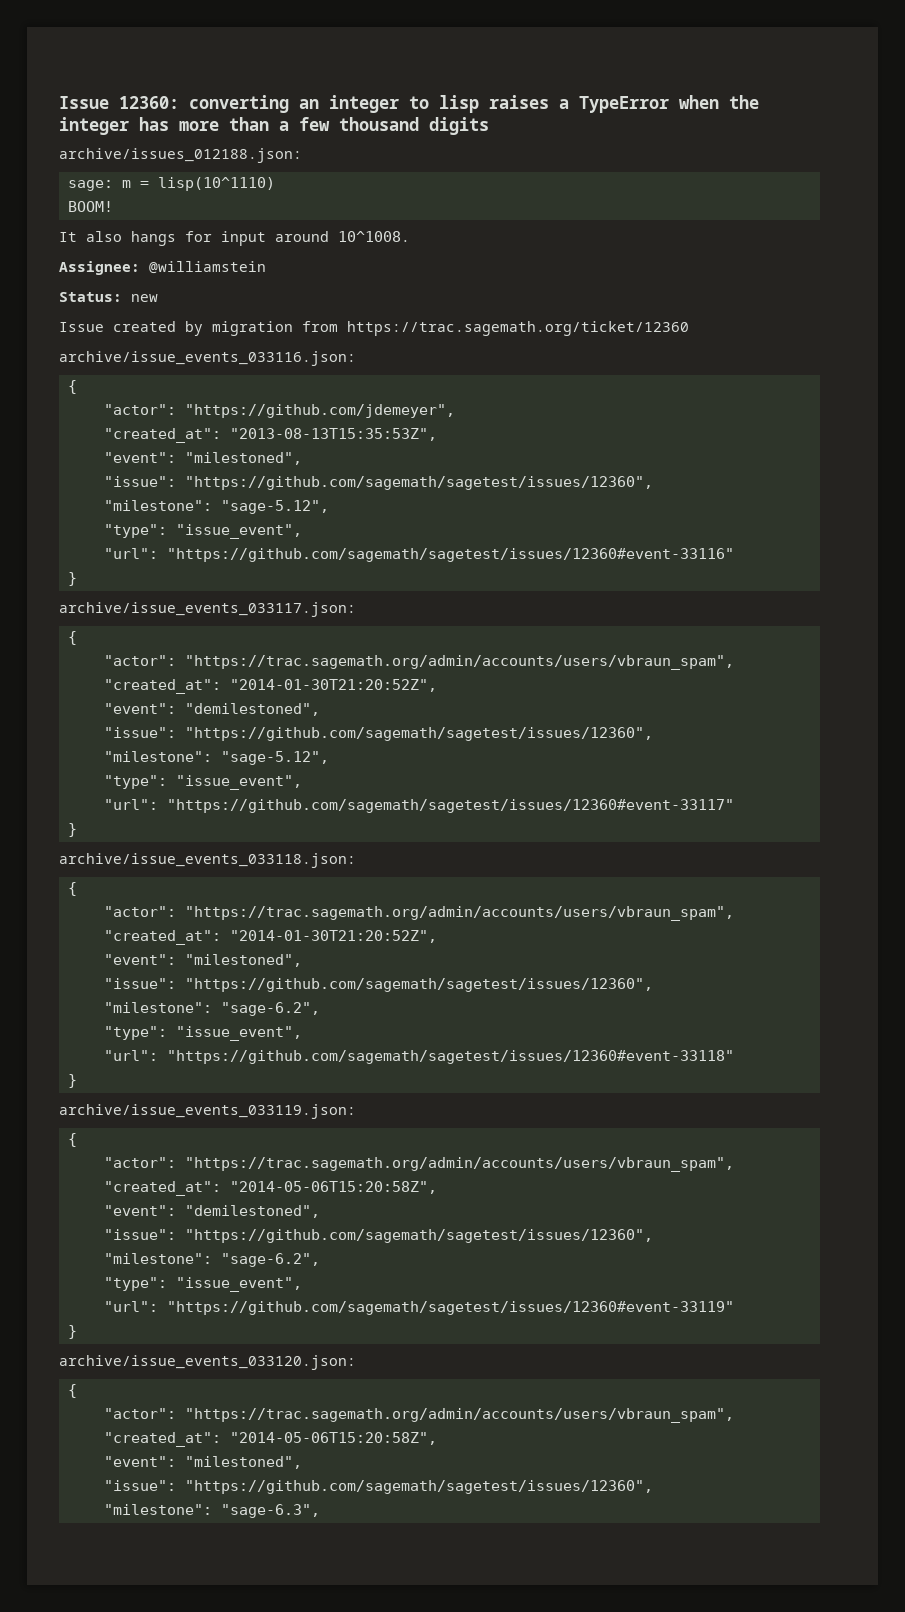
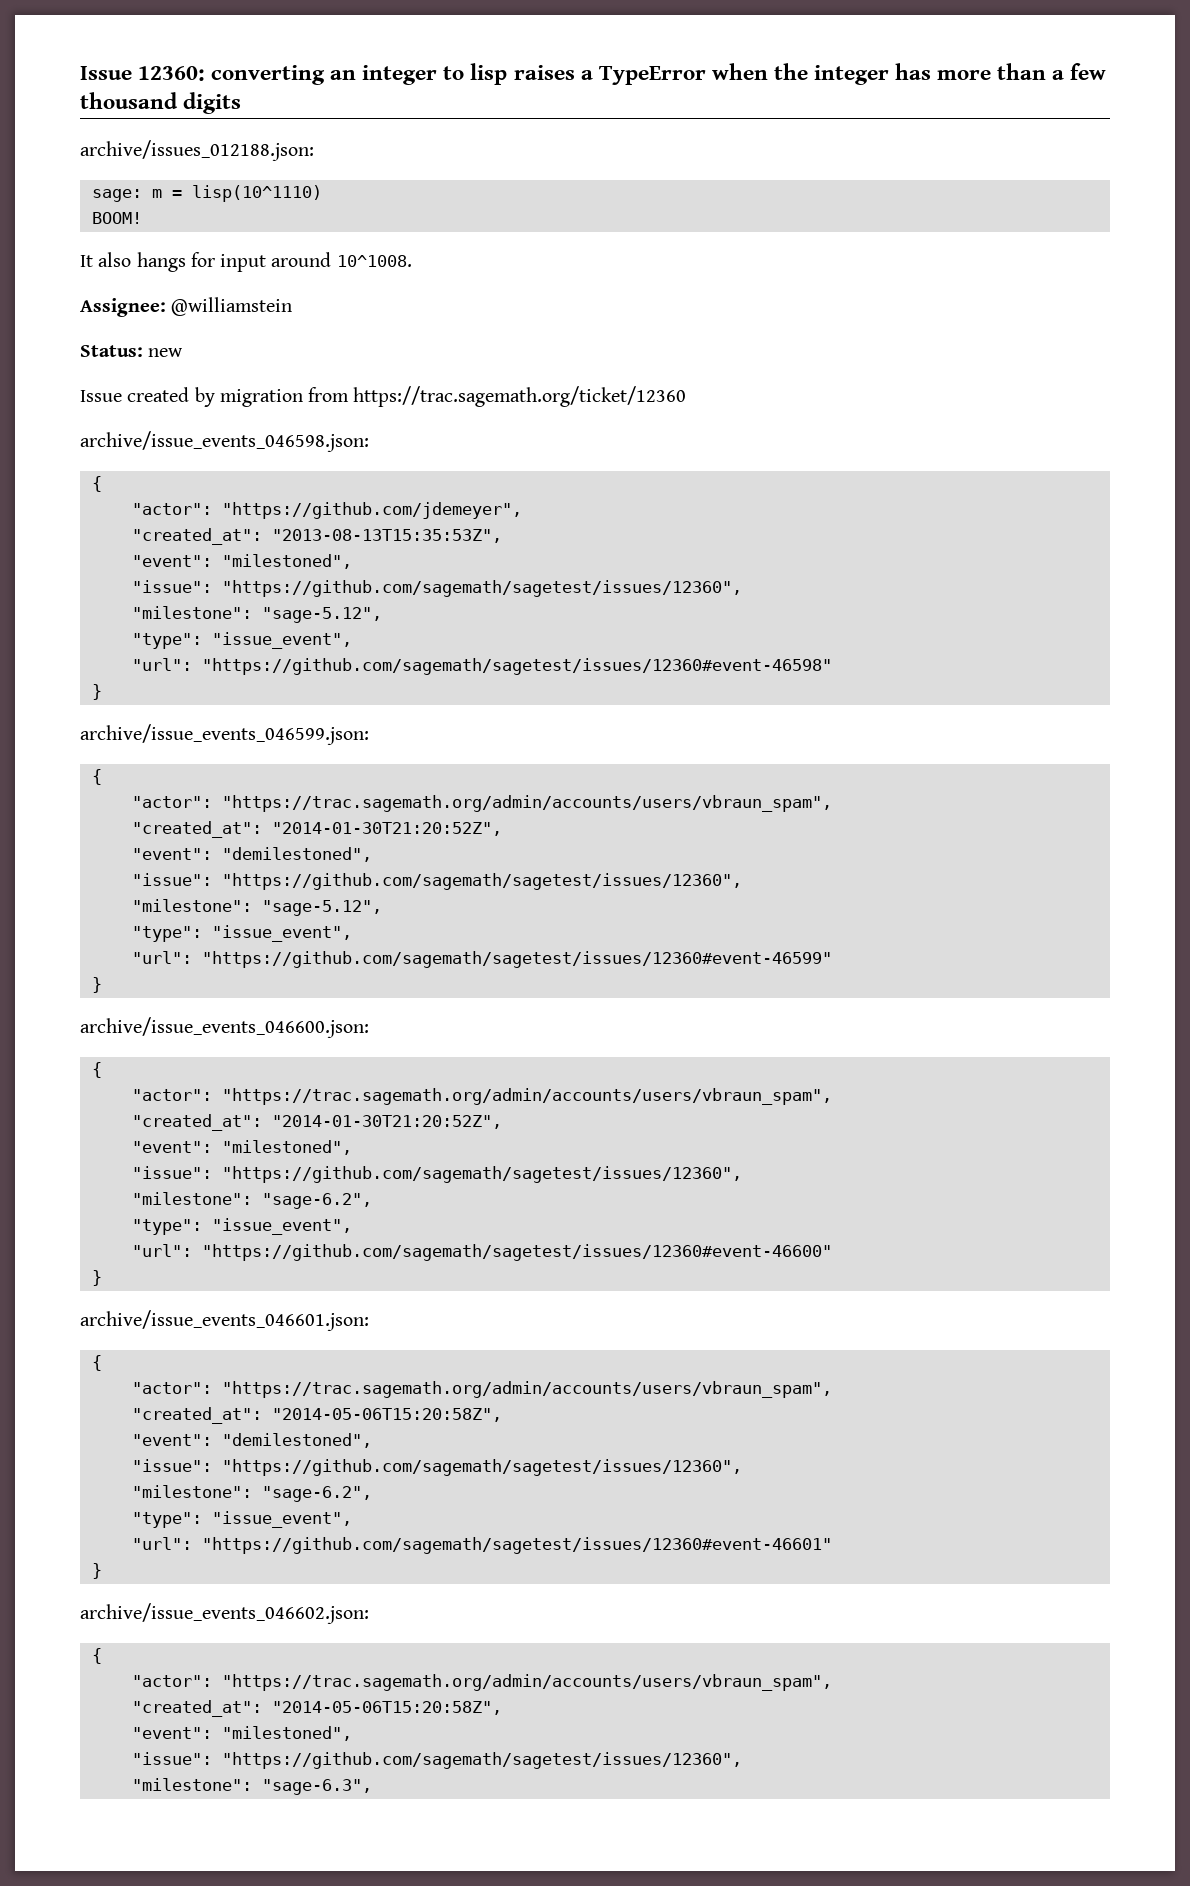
- archive/issue_events_033116.json:
+ archive/issue_events_046598.json:
- "url": "https://github.com/sagemath/sagetest/issues/12360#event-33116"
+ "url": "https://github.com/sagemath/sagetest/issues/12360#event-46598"
  }
- archive/issue_events_033117.json:
+ archive/issue_events_046599.json:
- "url": "https://github.com/sagemath/sagetest/issues/12360#event-33117"
+ "url": "https://github.com/sagemath/sagetest/issues/12360#event-46599"
  }
- archive/issue_events_033118.json:
+ archive/issue_events_046600.json:
- "url": "https://github.com/sagemath/sagetest/issues/12360#event-33118"
+ "url": "https://github.com/sagemath/sagetest/issues/12360#event-46600"
  }
- archive/issue_events_033119.json:
+ archive/issue_events_046601.json:
- "url": "https://github.com/sagemath/sagetest/issues/12360#event-33119"
+ "url": "https://github.com/sagemath/sagetest/issues/12360#event-46601"
  }
- archive/issue_events_033120.json:
+ archive/issue_events_046602.json:

